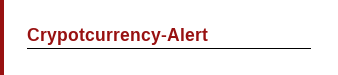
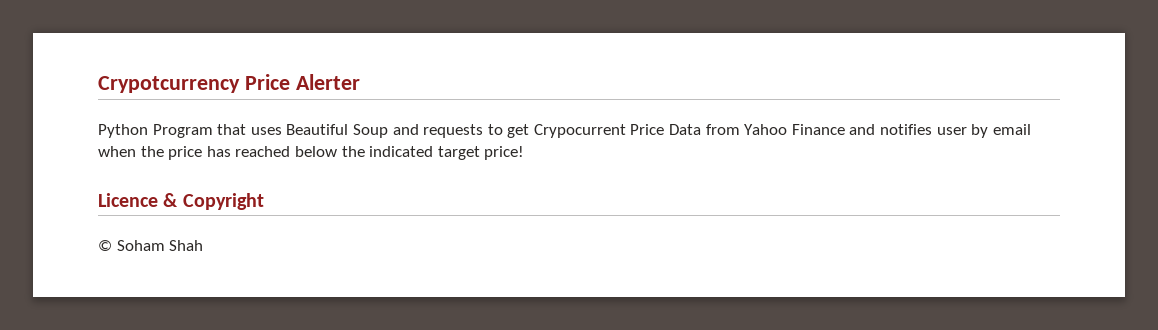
- Crypotcurrency-Alert
+ Crypotcurrency Price Alerter
+ Python Program that uses Beautiful Soup and requests to get Crypocurrent Price Data from Yahoo Finance and notifies user by email when the price has reached below the indicated target price!
+ Licence & Copyright
+ © Soham Shah

